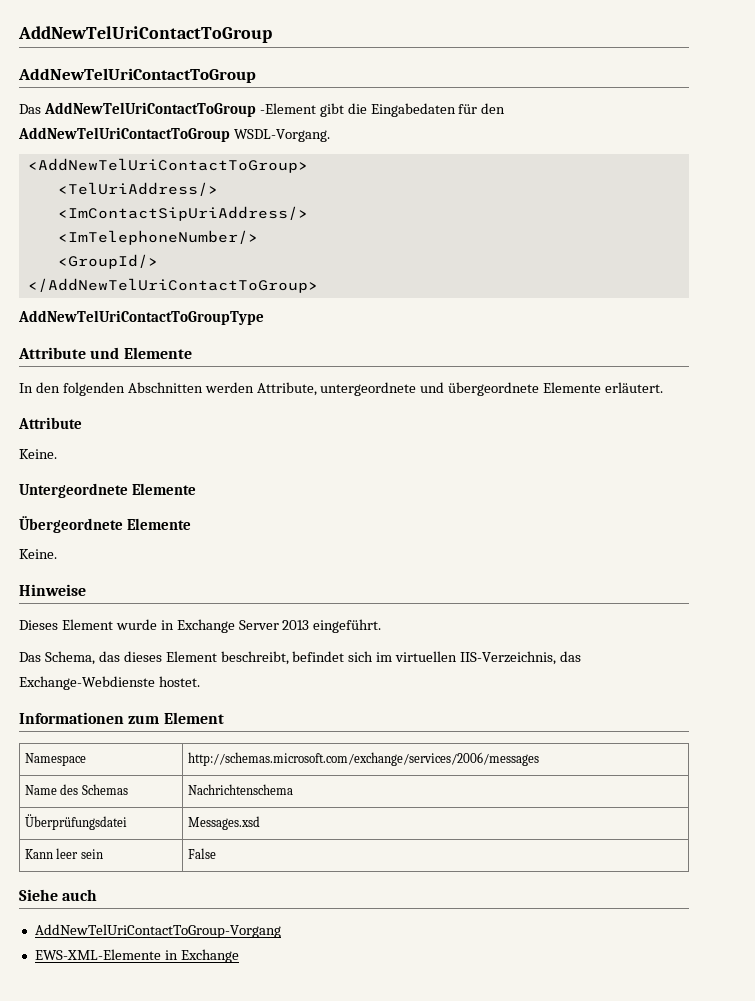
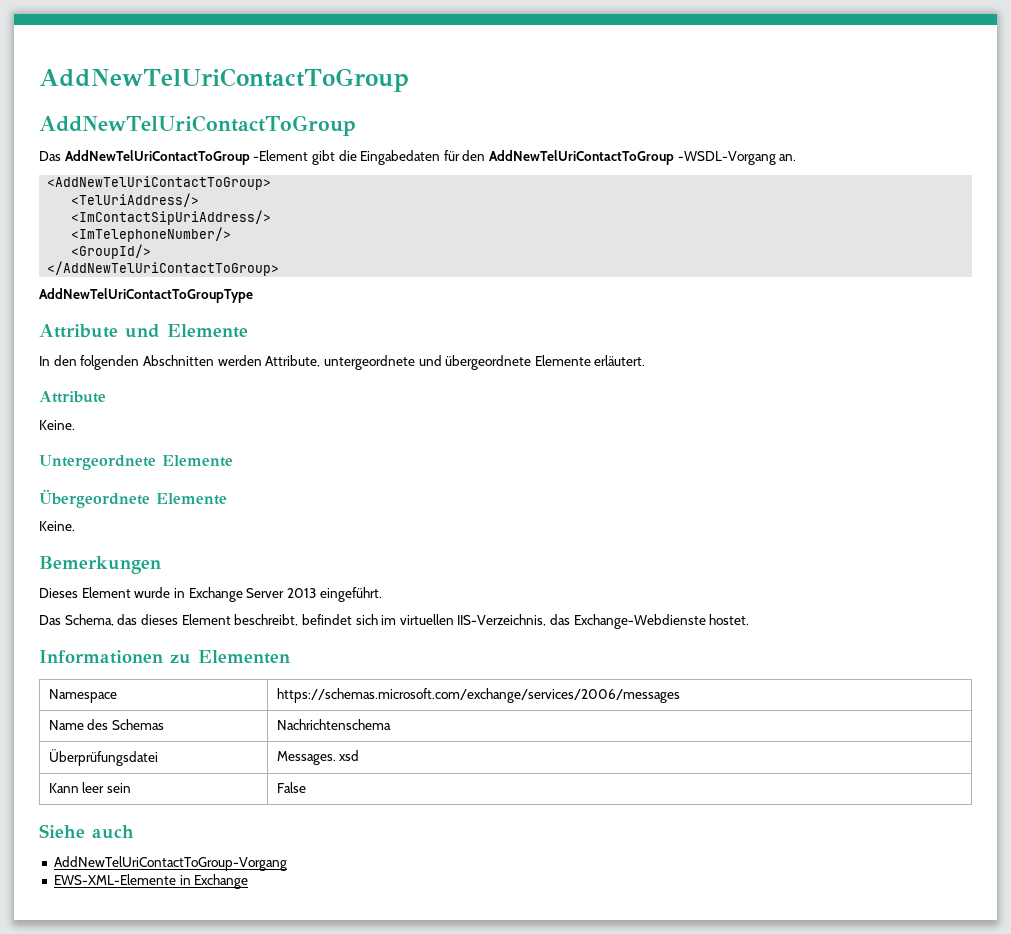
- Das AddNewTelUriContactToGroup -Element gibt die Eingabedaten für den AddNewTelUriContactToGroup WSDL-Vorgang.
+ Das AddNewTelUriContactToGroup -Element gibt die Eingabedaten für den AddNewTelUriContactToGroup -WSDL-Vorgang an.
- Hinweise
+ Bemerkungen
- Informationen zum Element
+ Informationen zu Elementen
- Namespace | http://schemas.microsoft.com/exchange/services/2006/messages
+ Namespace | https://schemas.microsoft.com/exchange/services/2006/messages
- Überprüfungsdatei | Messages.xsd
+ Überprüfungsdatei | Messages. xsd

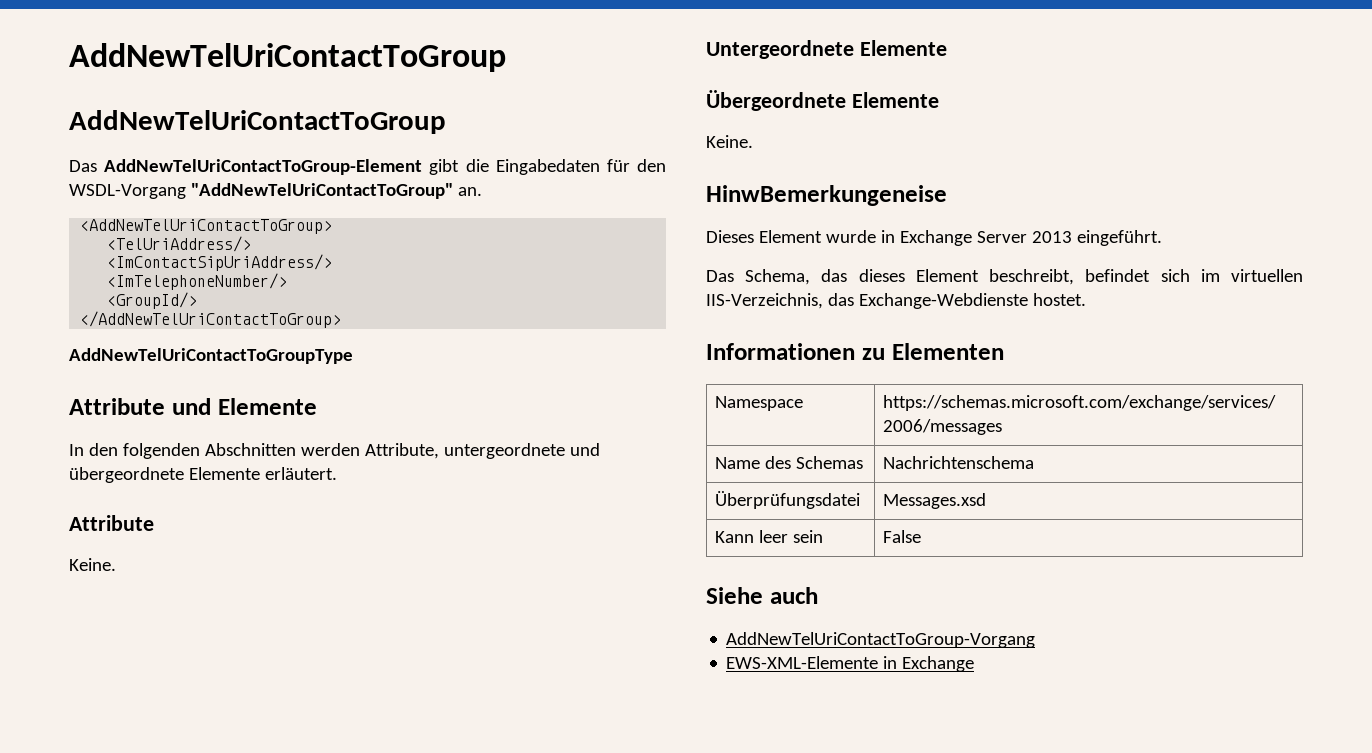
- Das AddNewTelUriContactToGroup -Element gibt die Eingabedaten für den AddNewTelUriContactToGroup -WSDL-Vorgang an.
+ Das AddNewTelUriContactToGroup-Element gibt die Eingabedaten für den WSDL-Vorgang "AddNewTelUriContactToGroup" an.
- Bemerkungen
+ HinwBemerkungeneise
- Überprüfungsdatei | Messages. xsd
+ Überprüfungsdatei | Messages.xsd

